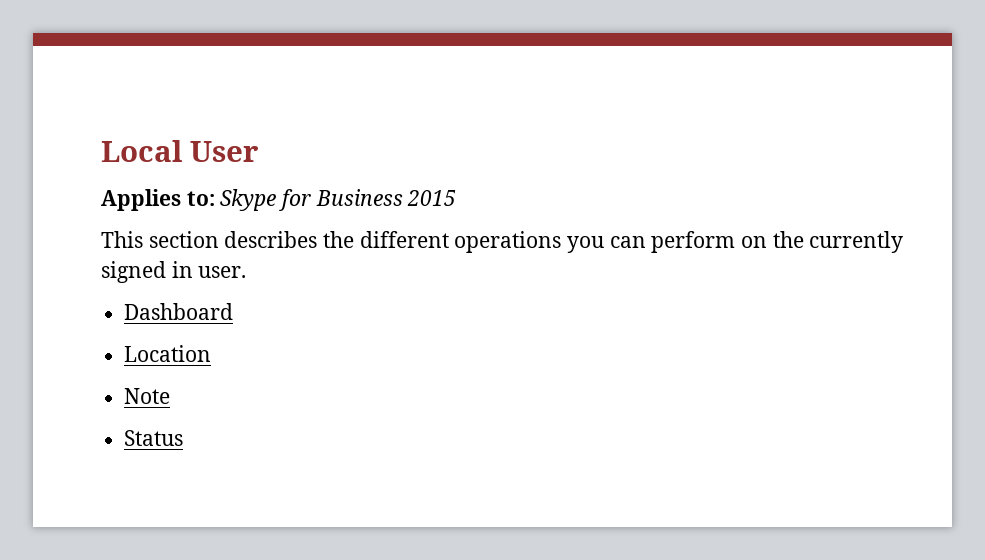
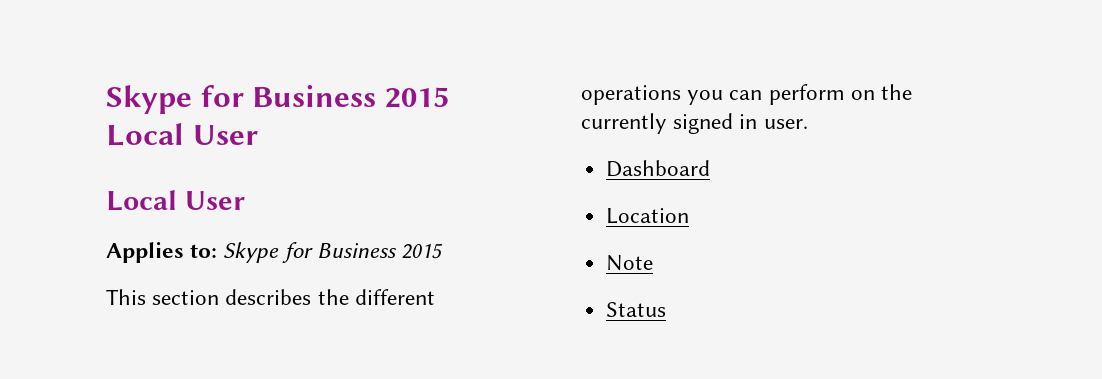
+ Skype for Business 2015 Local User

